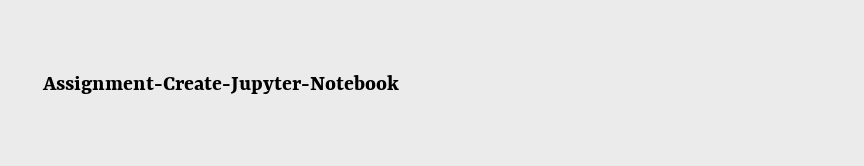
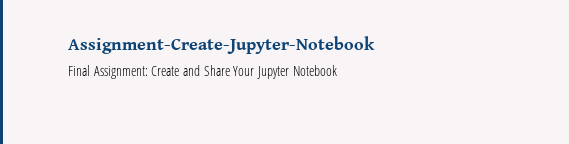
+ Final Assignment: Create and Share Your Jupyter Notebook

